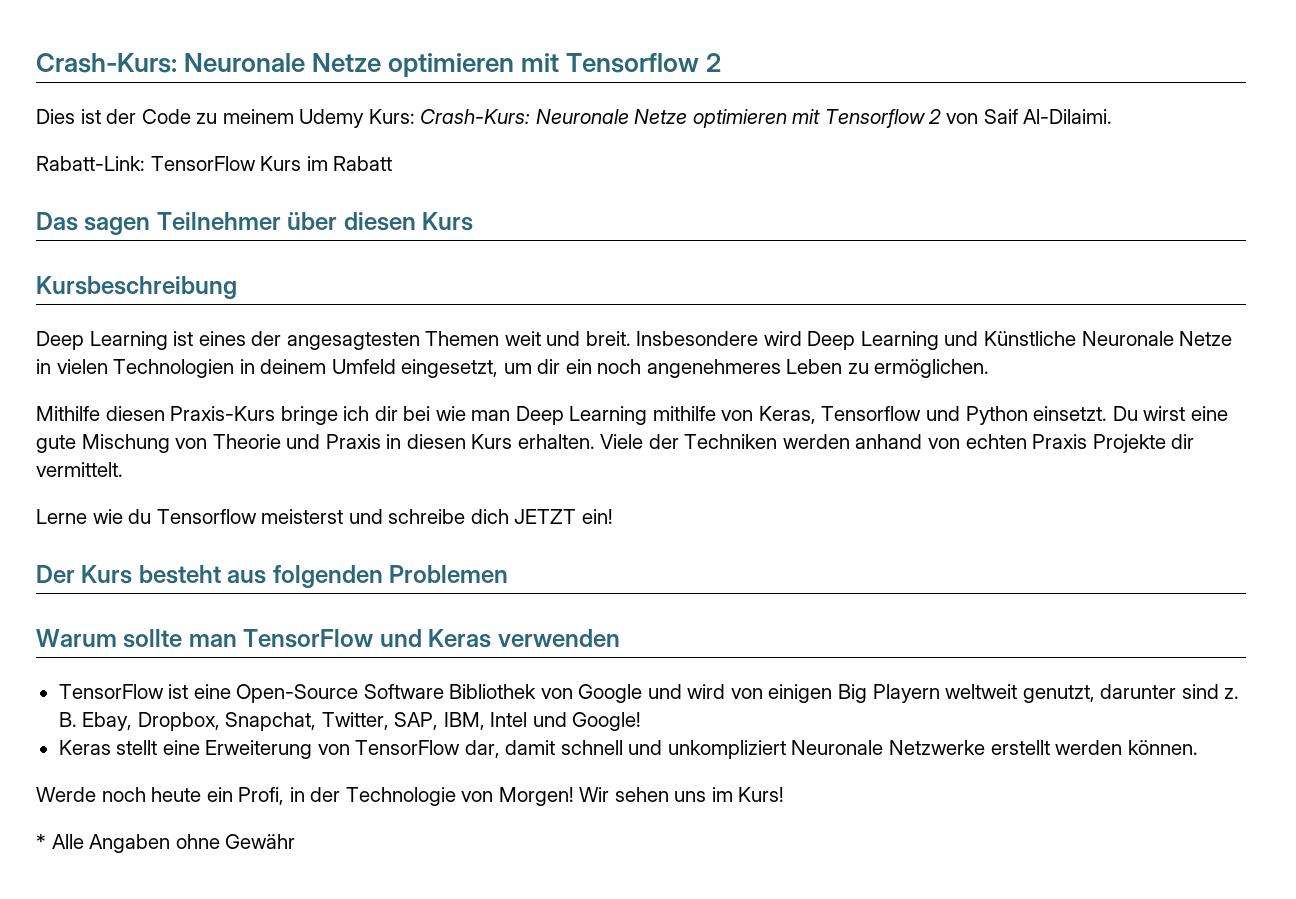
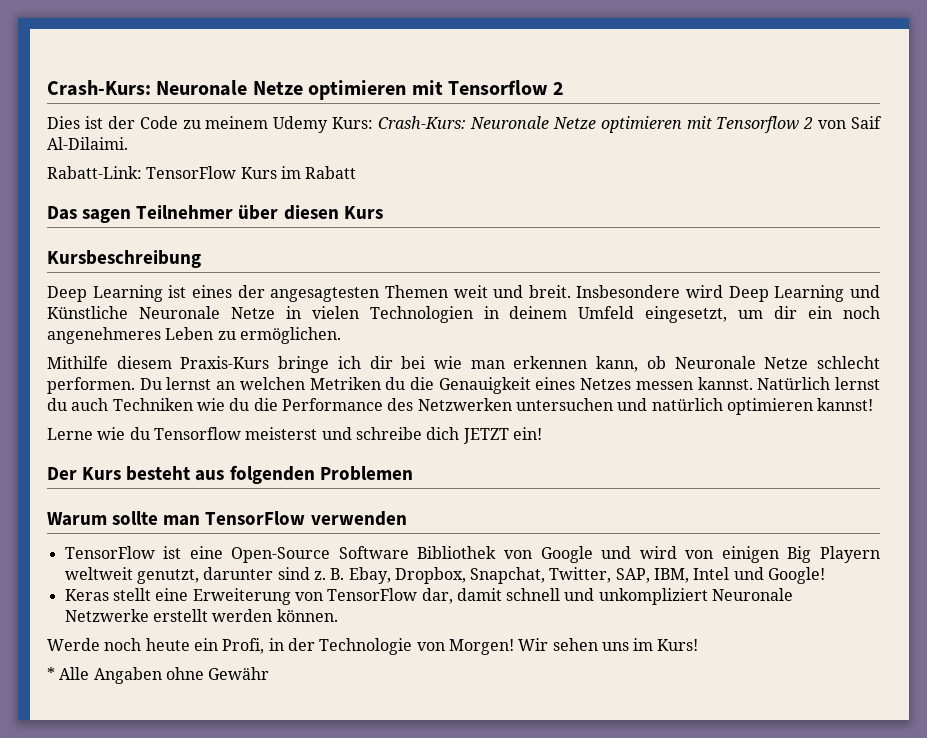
- Mithilfe diesen Praxis-Kurs bringe ich dir bei wie man Deep Learning mithilfe von Keras, Tensorflow und Python einsetzt. Du wirst eine gute Mischung von Theorie und Praxis in diesen Kurs erhalten. Viele der Techniken werden anhand von echten Praxis Projekte dir vermittelt.
+ Mithilfe diesem Praxis-Kurs bringe ich dir bei wie man erkennen kann, ob Neuronale Netze schlecht performen. Du lernst an welchen Metriken du die Genauigkeit eines Netzes messen kannst. Natürlich lernst du auch Techniken wie du die Performance des Netzwerken untersuchen und natürlich optimieren kannst!
- Warum sollte man TensorFlow und Keras verwenden
+ Warum sollte man TensorFlow verwenden

